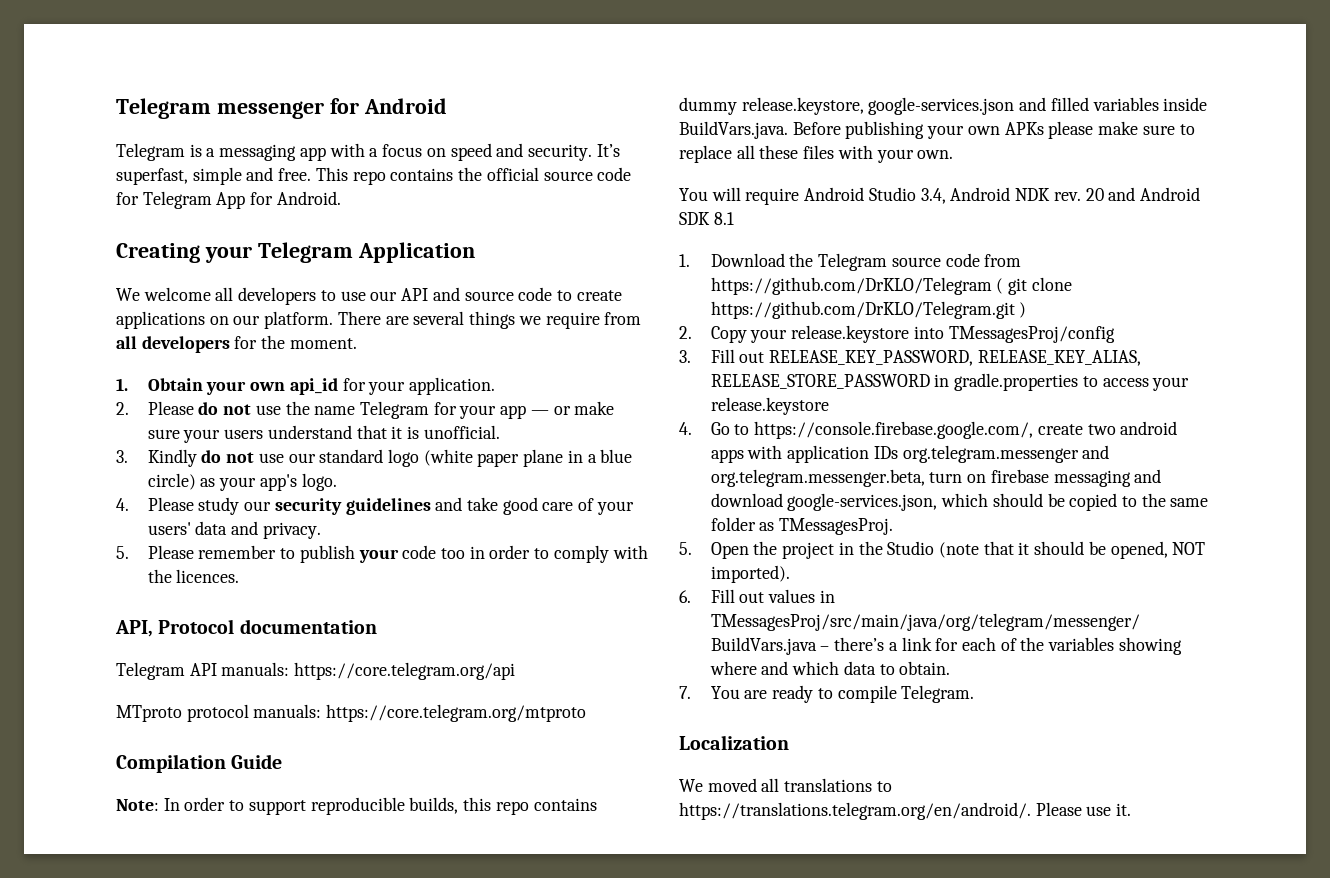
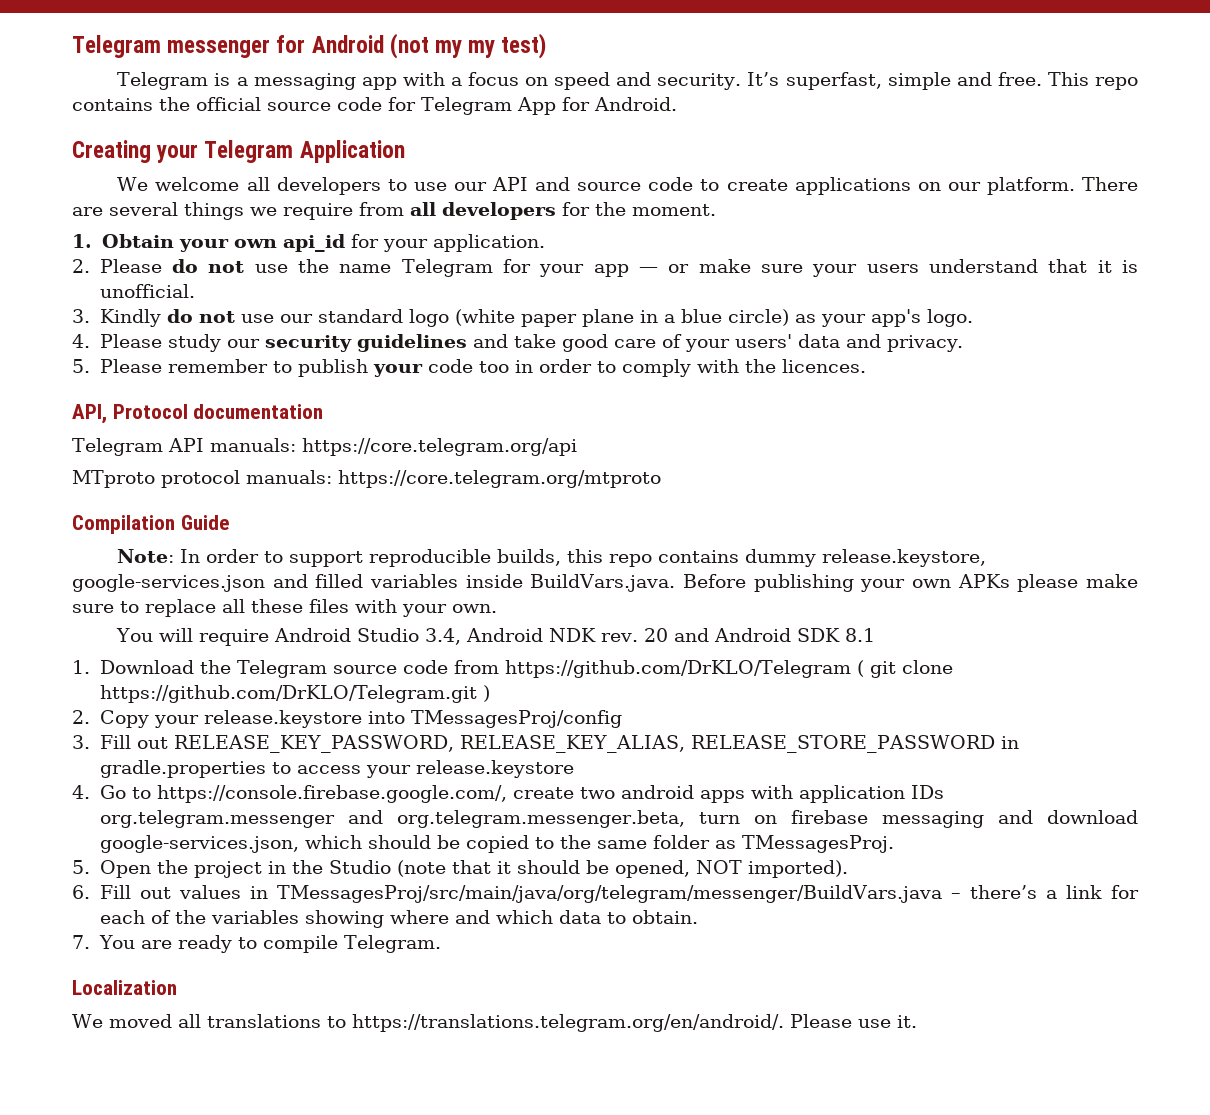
- Telegram messenger for Android
+ Telegram messenger for Android (not my my test)

